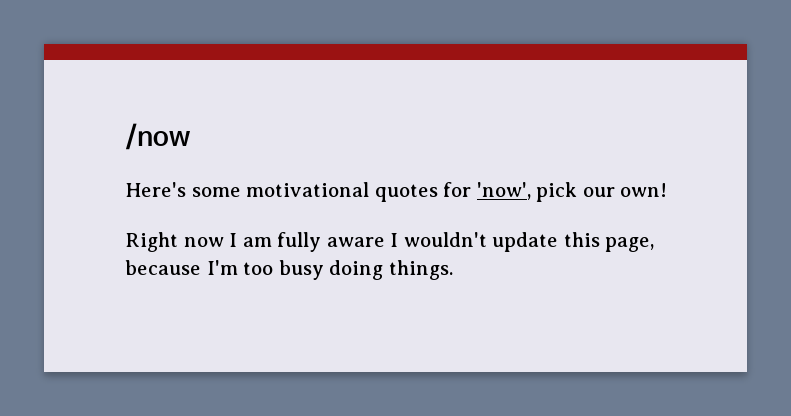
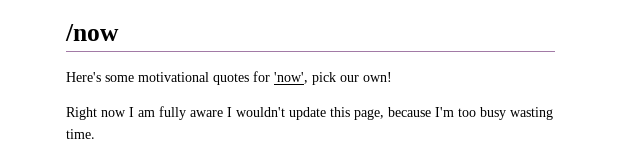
- Right now I am fully aware I wouldn't update this page, because I'm too busy doing things.
+ Right now I am fully aware I wouldn't update this page, because I'm too busy wasting time.

